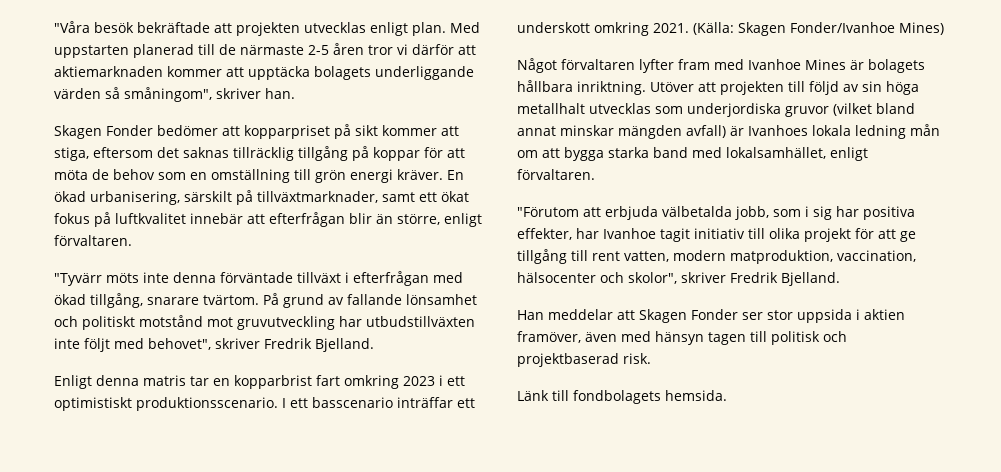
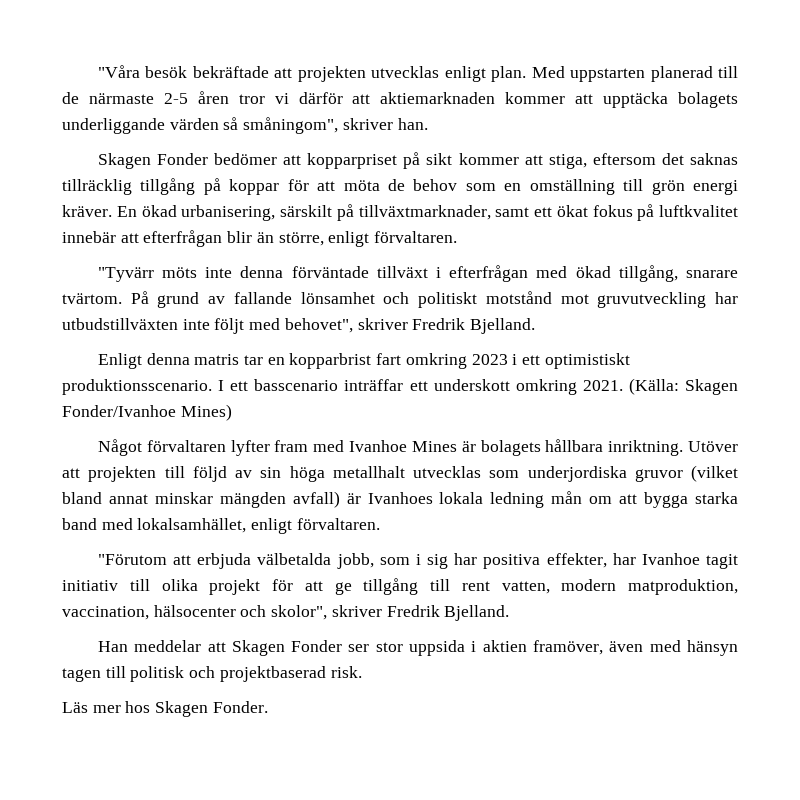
- Länk till fondbolagets hemsida.
+ Läs mer hos Skagen Fonder.

